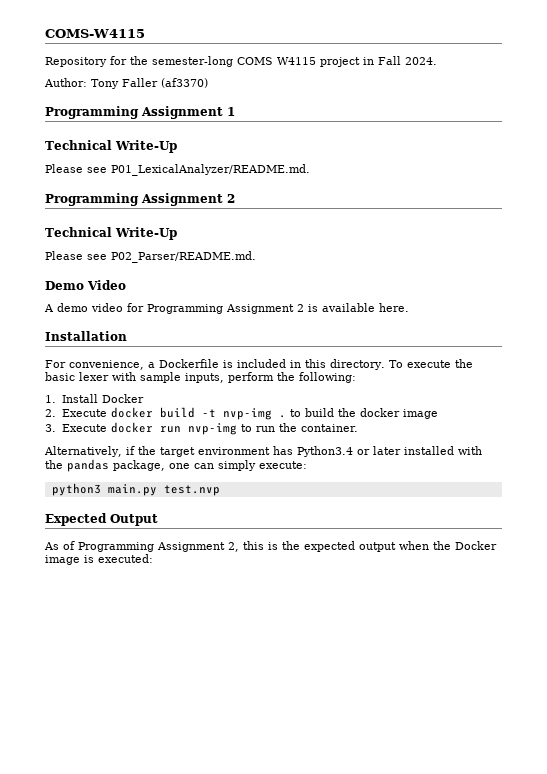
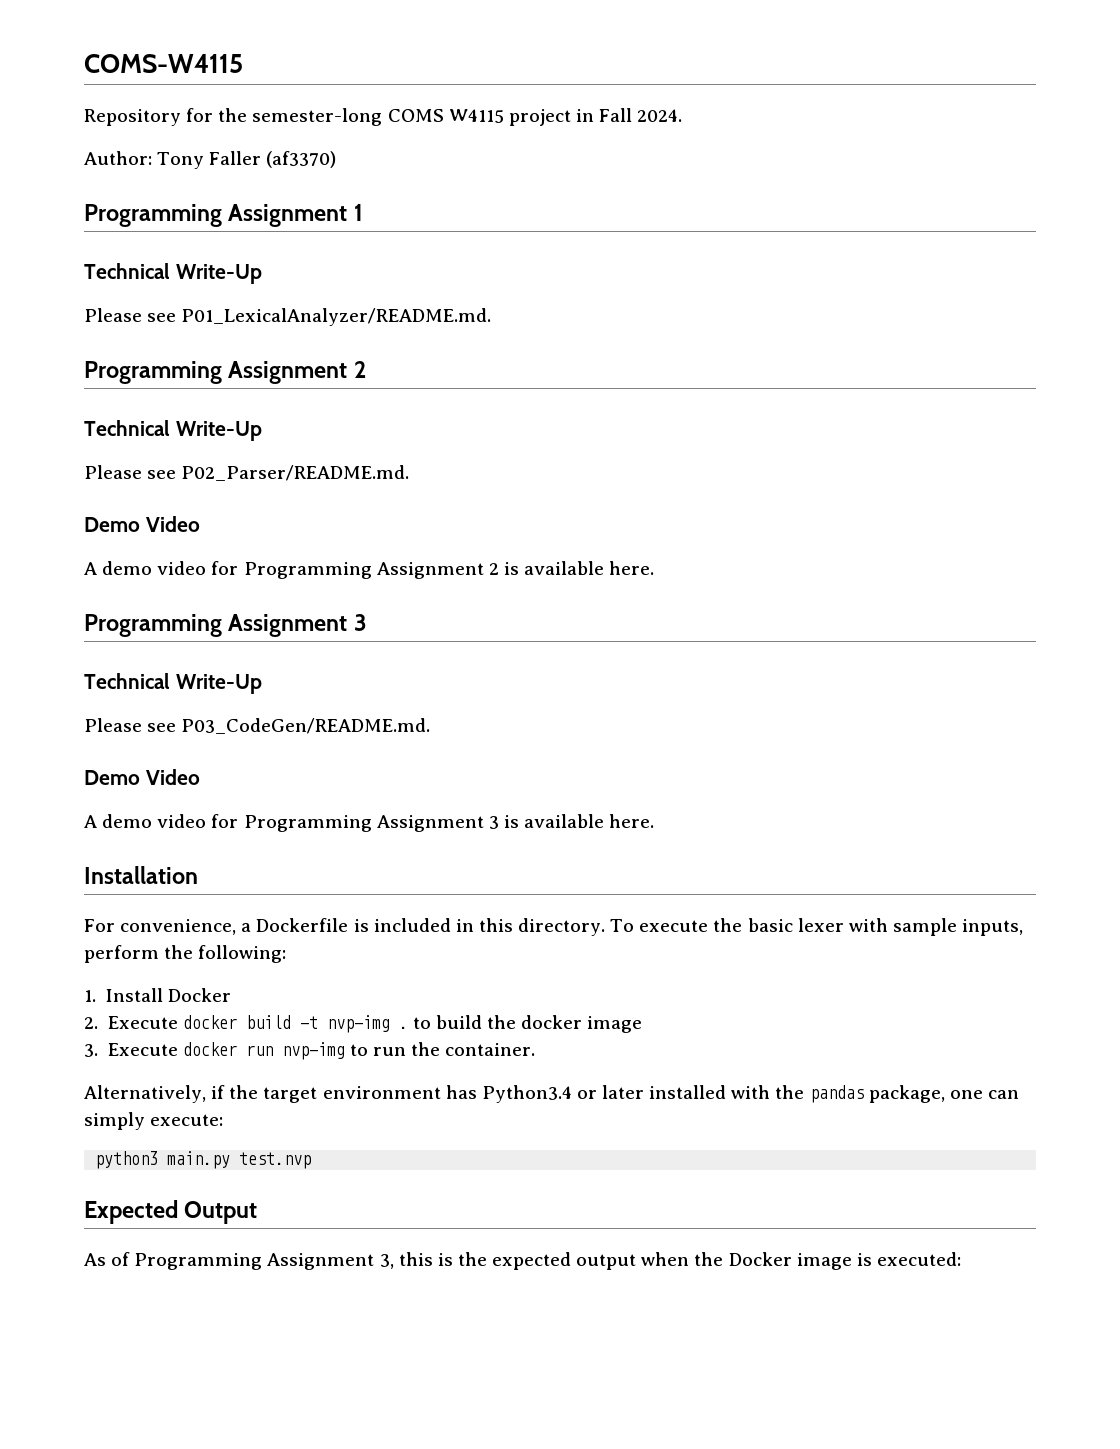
  A demo video for Programming Assignment 2 is available here.
+ Programming Assignment 3
+ Technical Write-Up
+ Please see P03_CodeGen/README.md.
+ Demo Video
+ A demo video for Programming Assignment 3 is available here.
- As of Programming Assignment 2, this is the expected output when the Docker image is executed:
+ As of Programming Assignment 3, this is the expected output when the Docker image is executed:

